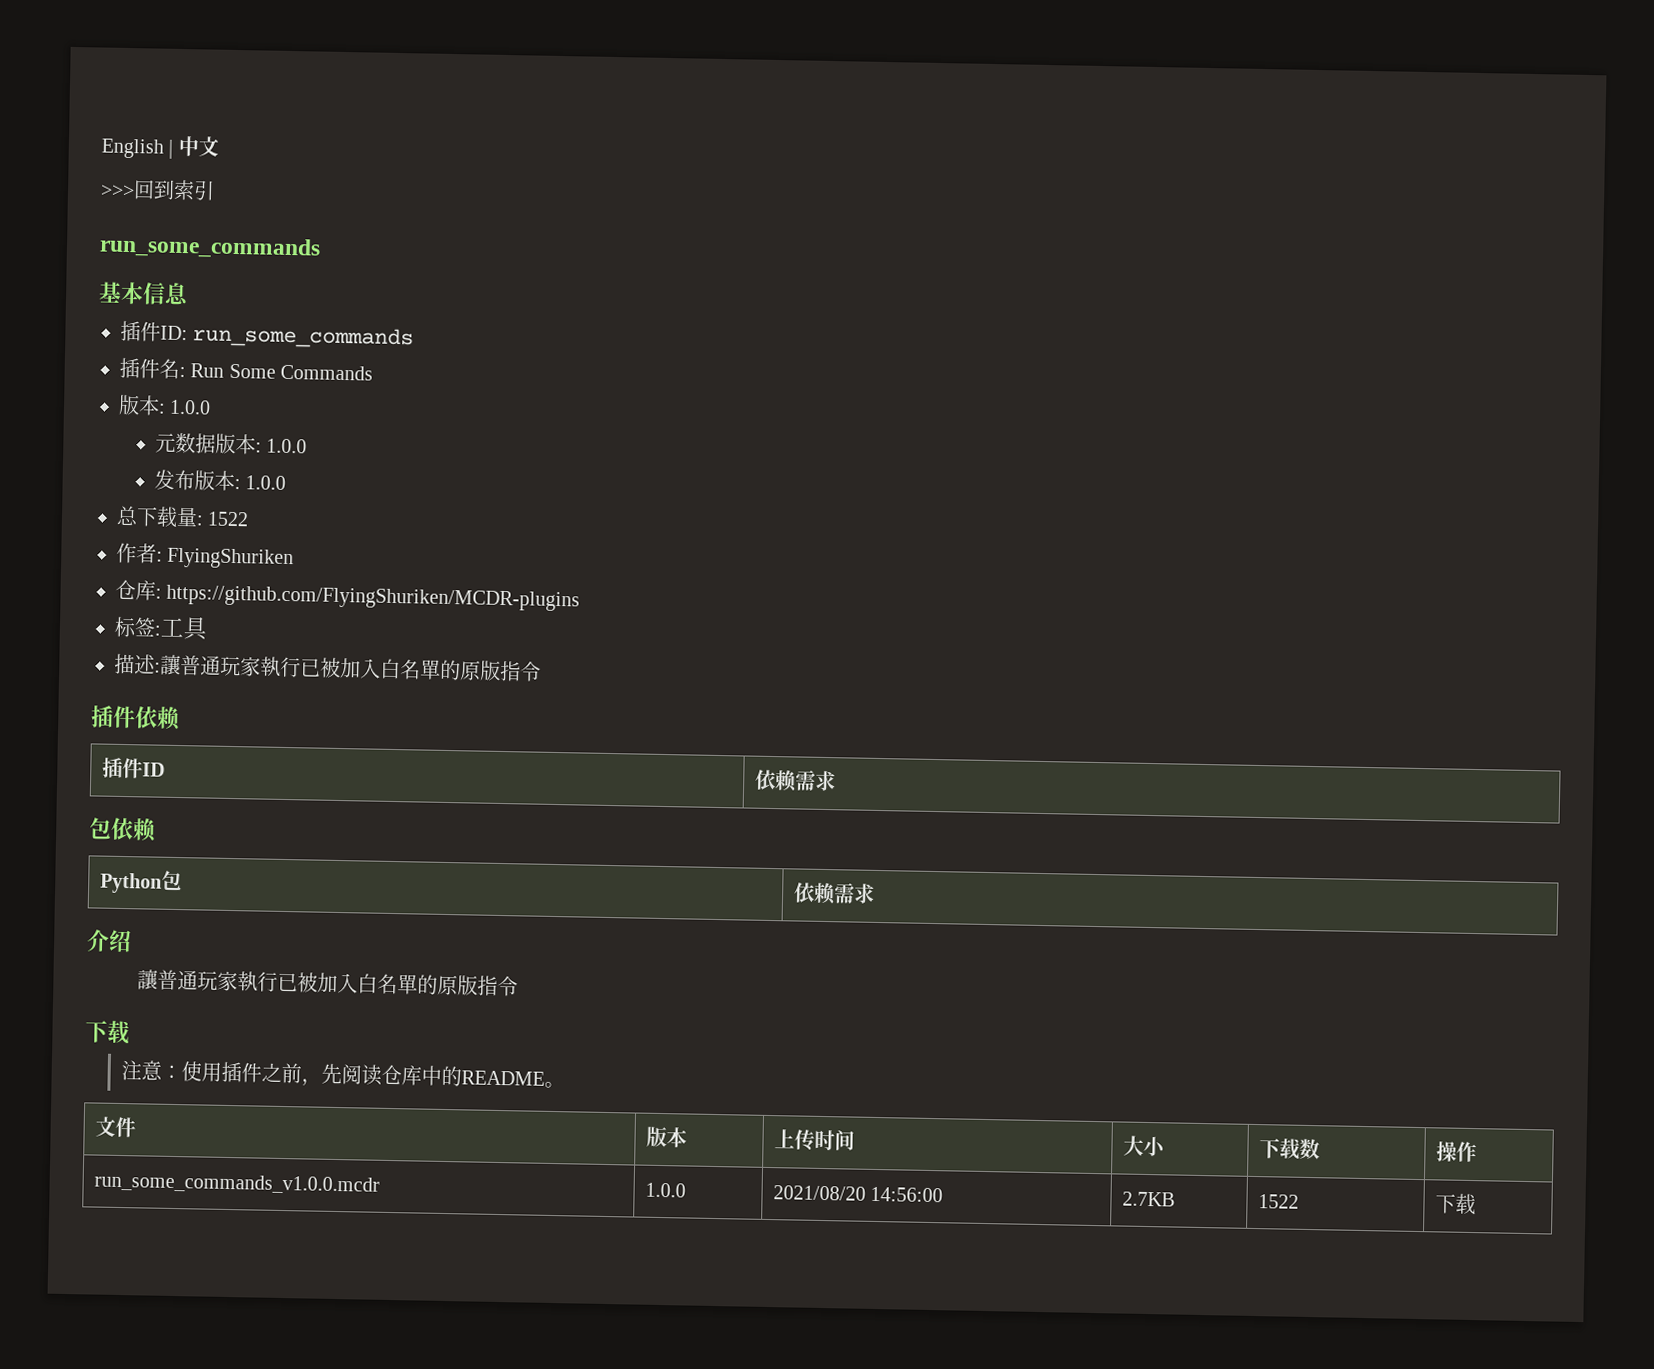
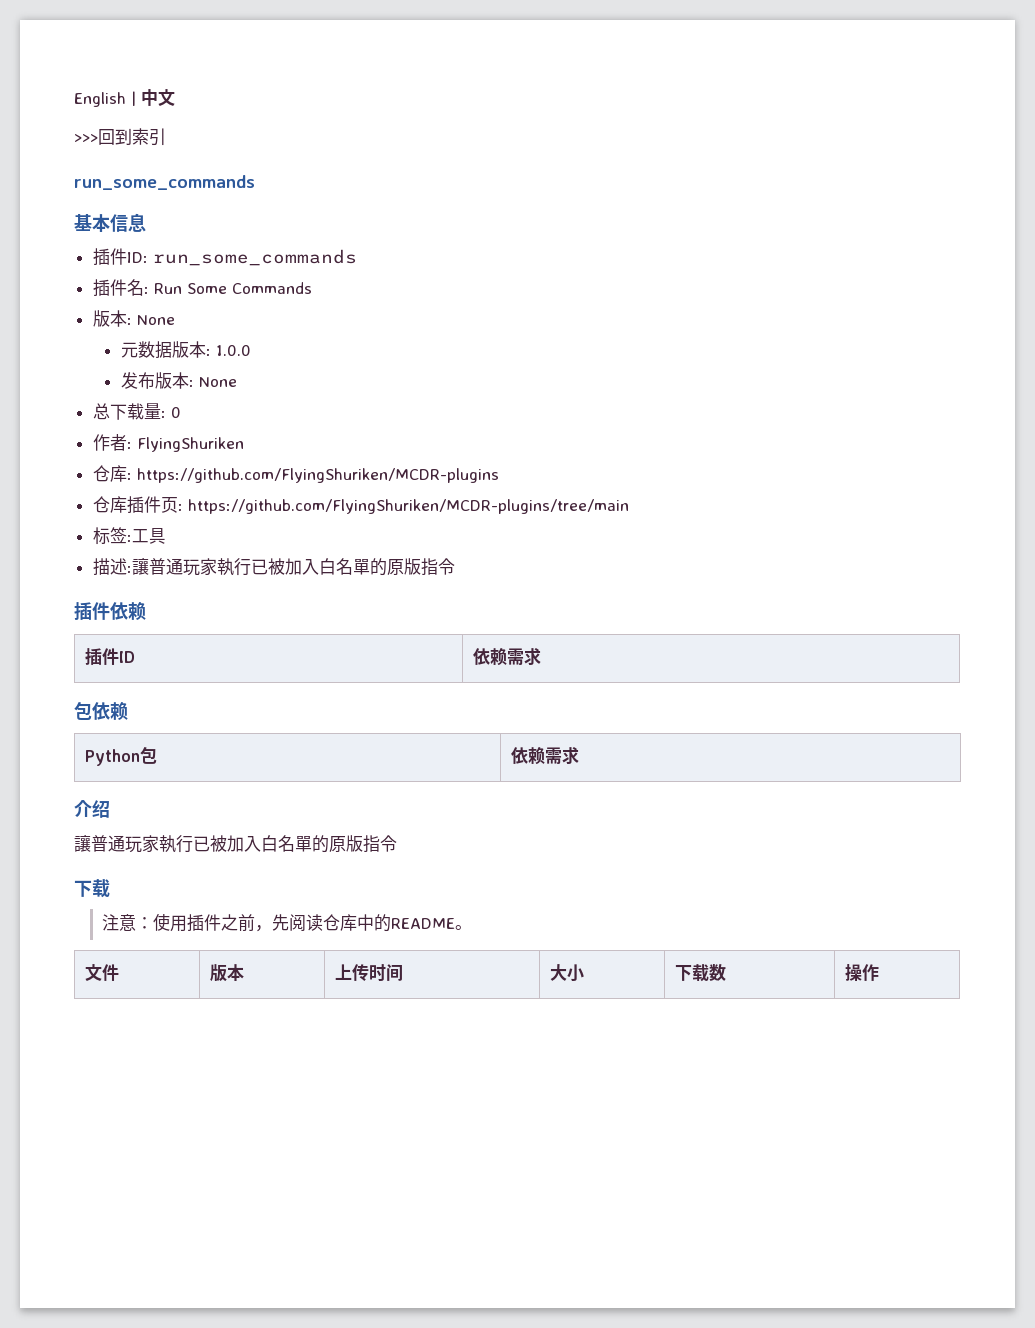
  插件名: Run Some Commands
- 版本: 1.0.0
+ 版本: None
- 发布版本: 1.0.0
+ 发布版本: None
- 总下载量: 1522
+ 总下载量: 0
+ 仓库插件页: https://github.com/FlyingShuriken/MCDR-plugins/tree/main
- run_some_commands_v1.0.0.mcdr | 1.0.0 | 2021/08/20 14:56:00 | 2.7KB | 1522 | 下载

